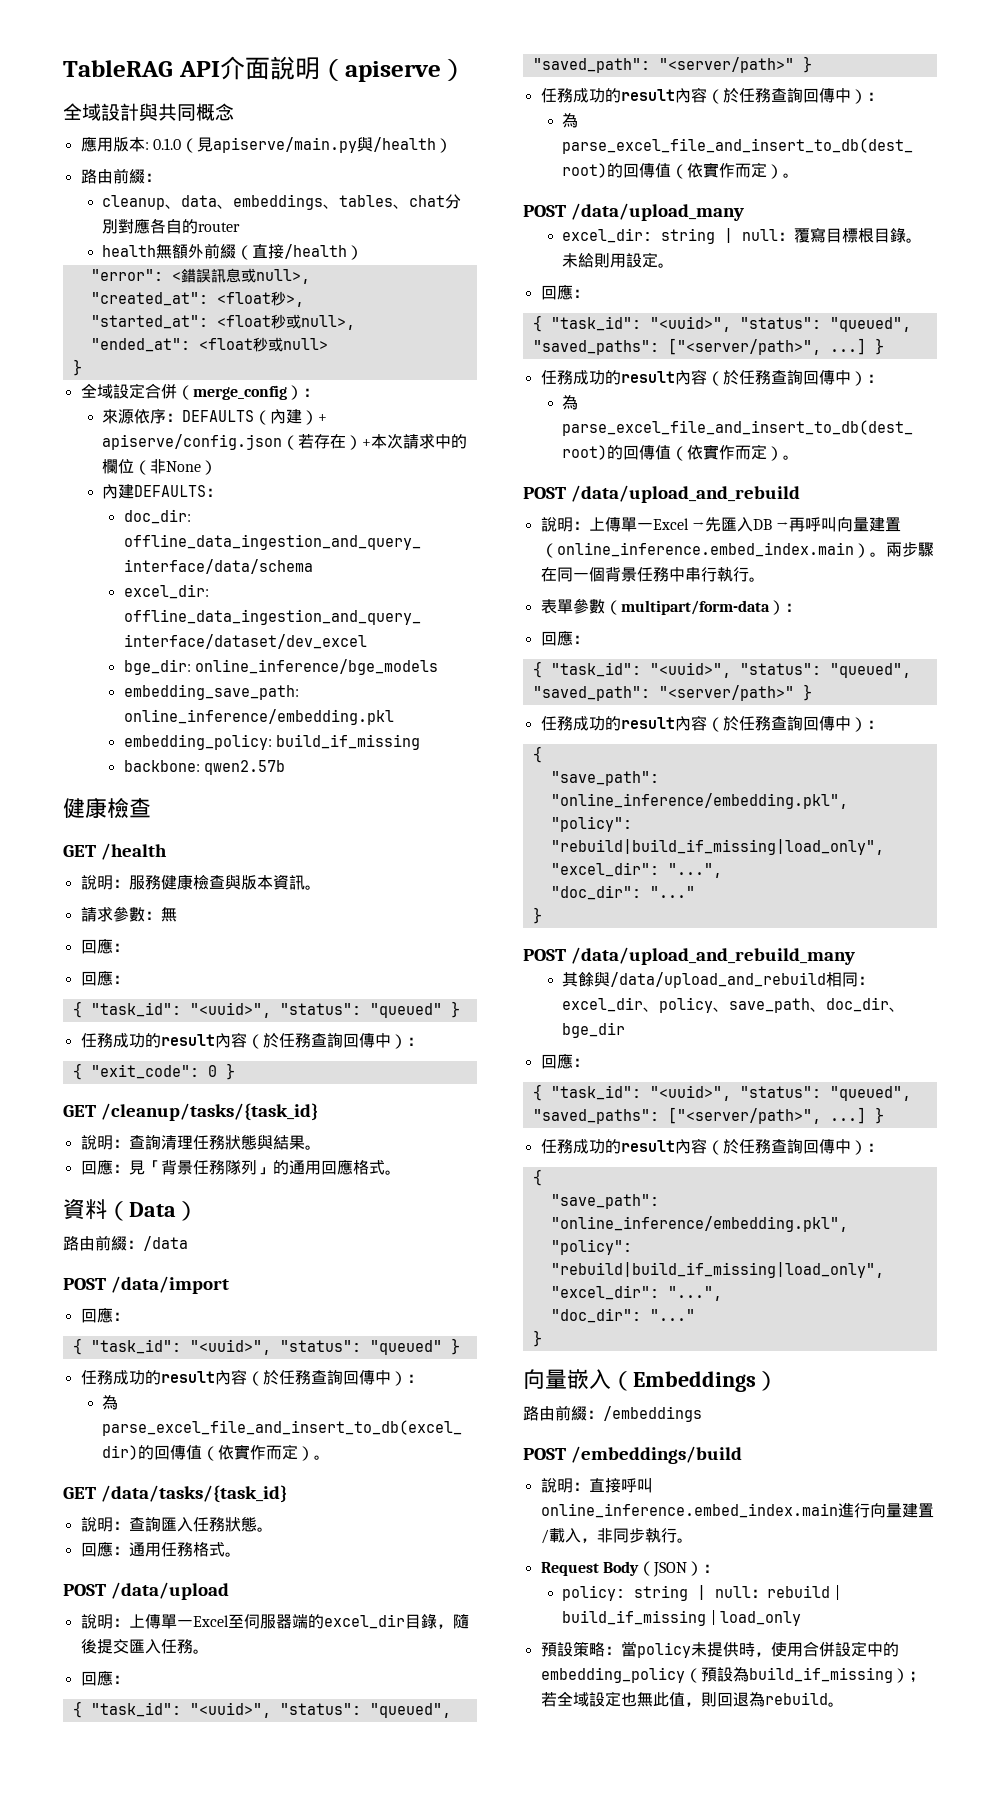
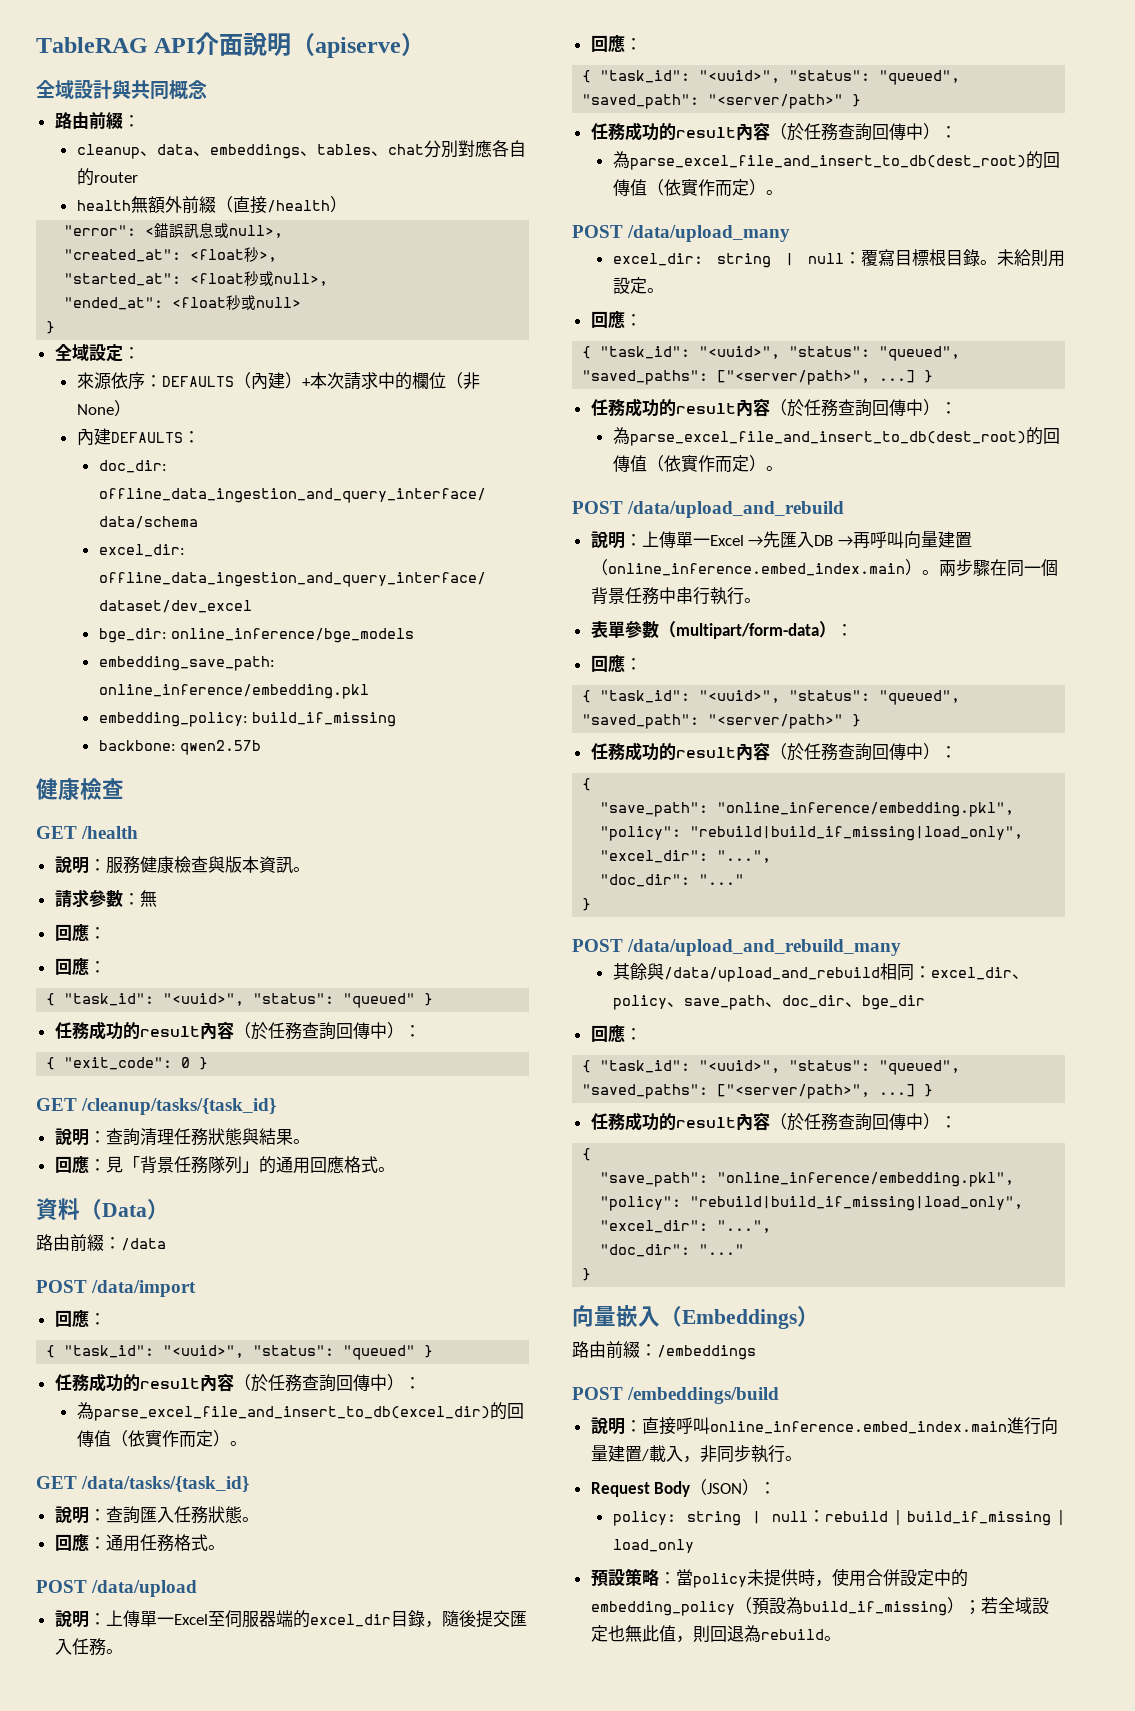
- 應用版本: 0.1.0（見apiserve/main.py與/health）
- 全域設定合併（merge_config）：
+ 全域設定：
- 來源依序：DEFAULTS（內建）+ apiserve/config.json（若存在）+本次請求中的欄位（非None）
+ 來源依序：DEFAULTS（內建）+本次請求中的欄位（非None）

